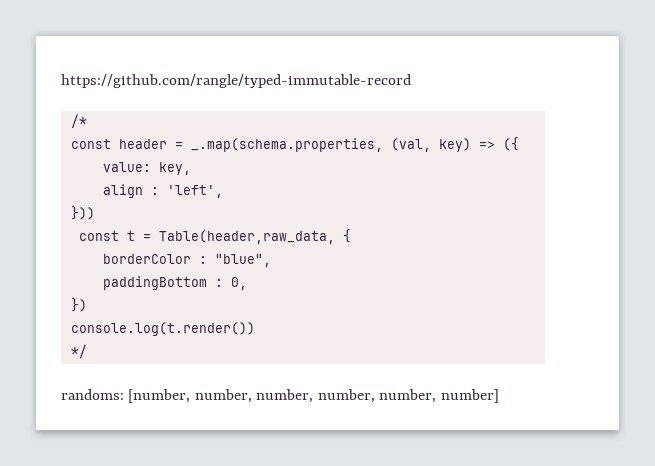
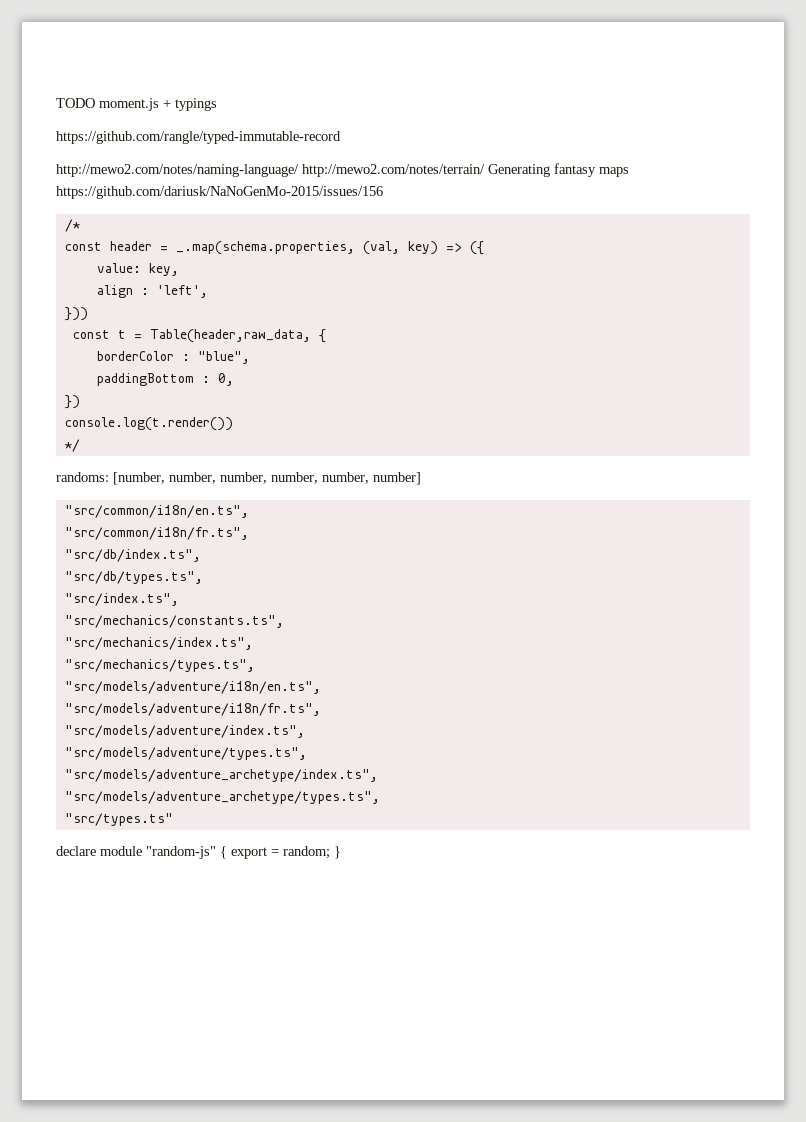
+ TODO moment.js + typings
  https://github.com/rangle/typed-immutable-record
+ http://mewo2.com/notes/naming-language/ http://mewo2.com/notes/terrain/ Generating fantasy maps https://github.com/dariusk/NaNoGenMo-2015/issues/156
+ "src/common/i18n/en.ts",
+ "src/common/i18n/fr.ts",
+ "src/db/index.ts",
+ "src/db/types.ts",
+ "src/index.ts",
+ "src/mechanics/constants.ts",
+ "src/mechanics/index.ts",
+ "src/mechanics/types.ts",
+ "src/models/adventure/i18n/en.ts",
+ "src/models/adventure/i18n/fr.ts",
+ "src/models/adventure/index.ts",
+ "src/models/adventure/types.ts",
+ "src/models/adventure_archetype/index.ts",
+ "src/models/adventure_archetype/types.ts",
+ "src/types.ts"
+ declare module "random-js" { export = random; }

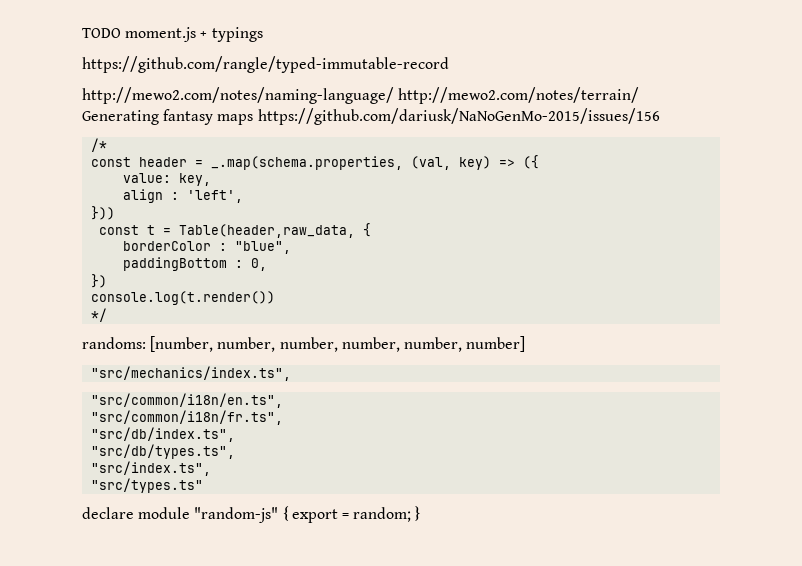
+ "src/mechanics/index.ts",
- "src/mechanics/constants.ts",
- "src/mechanics/index.ts",
- "src/mechanics/types.ts",
- "src/models/adventure/i18n/en.ts",
- "src/models/adventure/i18n/fr.ts",
- "src/models/adventure/index.ts",
- "src/models/adventure/types.ts",
- "src/models/adventure_archetype/index.ts",
- "src/models/adventure_archetype/types.ts",

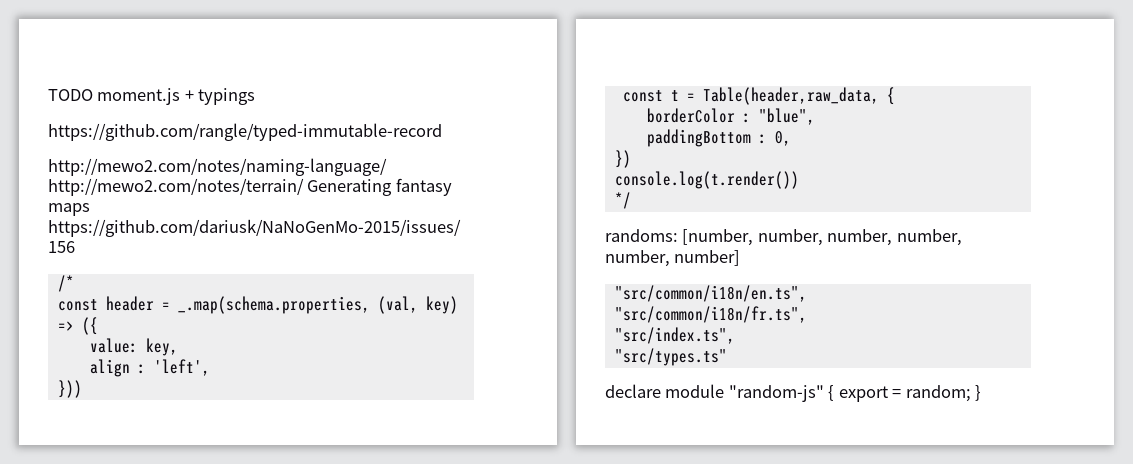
- "src/mechanics/index.ts",
- "src/db/index.ts",
- "src/db/types.ts",

